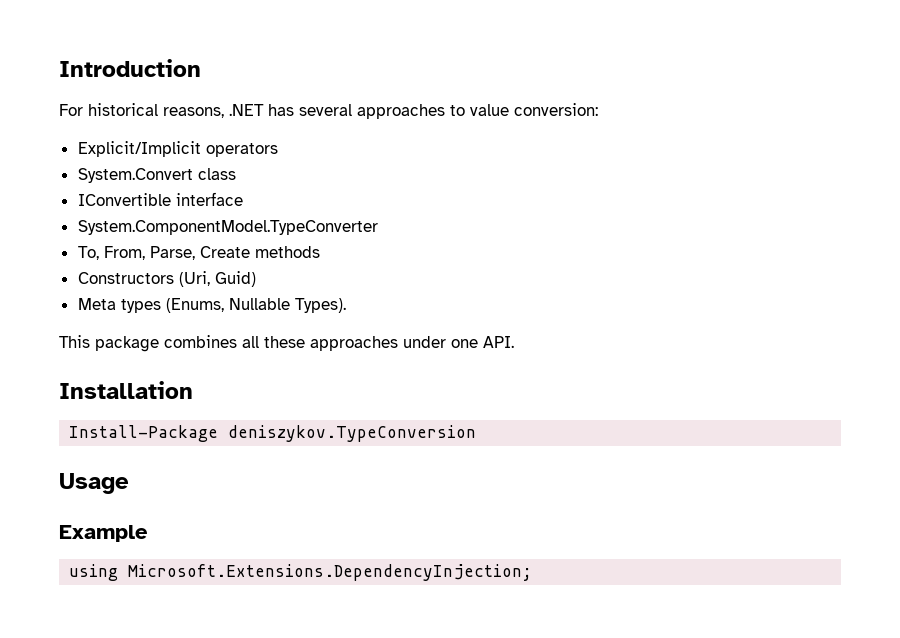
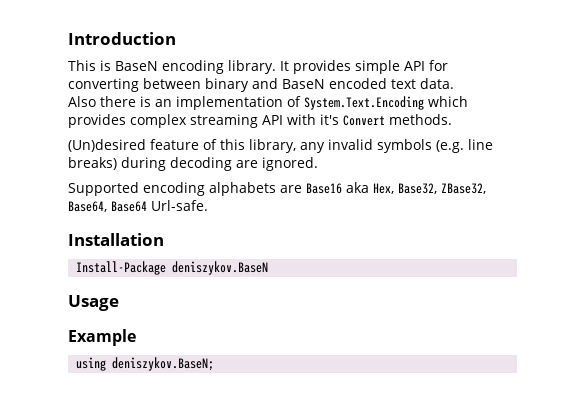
- For historical reasons, .NET has several approaches to value conversion:
- Explicit/Implicit operators
- System.Convert class
- IConvertible interface
- System.ComponentModel.TypeConverter
- To, From, Parse, Create methods
- Constructors (Uri, Guid)
- Meta types (Enums, Nullable Types).
- This package combines all these approaches under one API.
+ This is BaseN encoding library. It provides simple API for converting between binary and BaseN encoded text data.
+ Also there is an implementation of System.Text.Encoding which provides complex streaming API with it's Convert methods.
+ (Un)desired feature of this library, any invalid symbols (e.g. line breaks) during decoding are ignored.
+ Supported encoding alphabets are Base16 aka Hex, Base32, ZBase32, Base64, Base64 Url-safe.
- Install-Package deniszykov.TypeConversion
+ Install-Package deniszykov.BaseN
- using Microsoft.Extensions.DependencyInjection;
+ using deniszykov.BaseN;

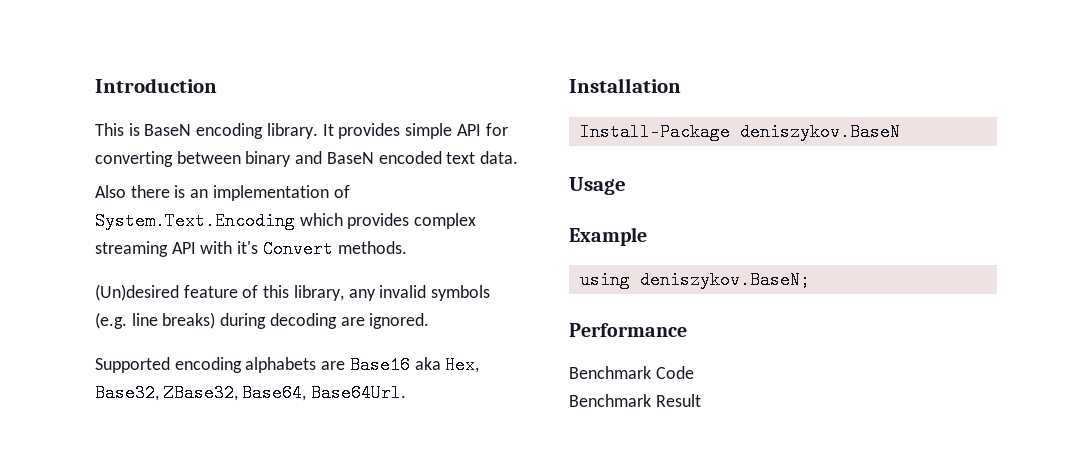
- Supported encoding alphabets are Base16 aka Hex, Base32, ZBase32, Base64, Base64 Url-safe.
+ Supported encoding alphabets are Base16 aka Hex, Base32, ZBase32, Base64, Base64Url.
+ Performance
+ Benchmark Code
+ Benchmark Result

